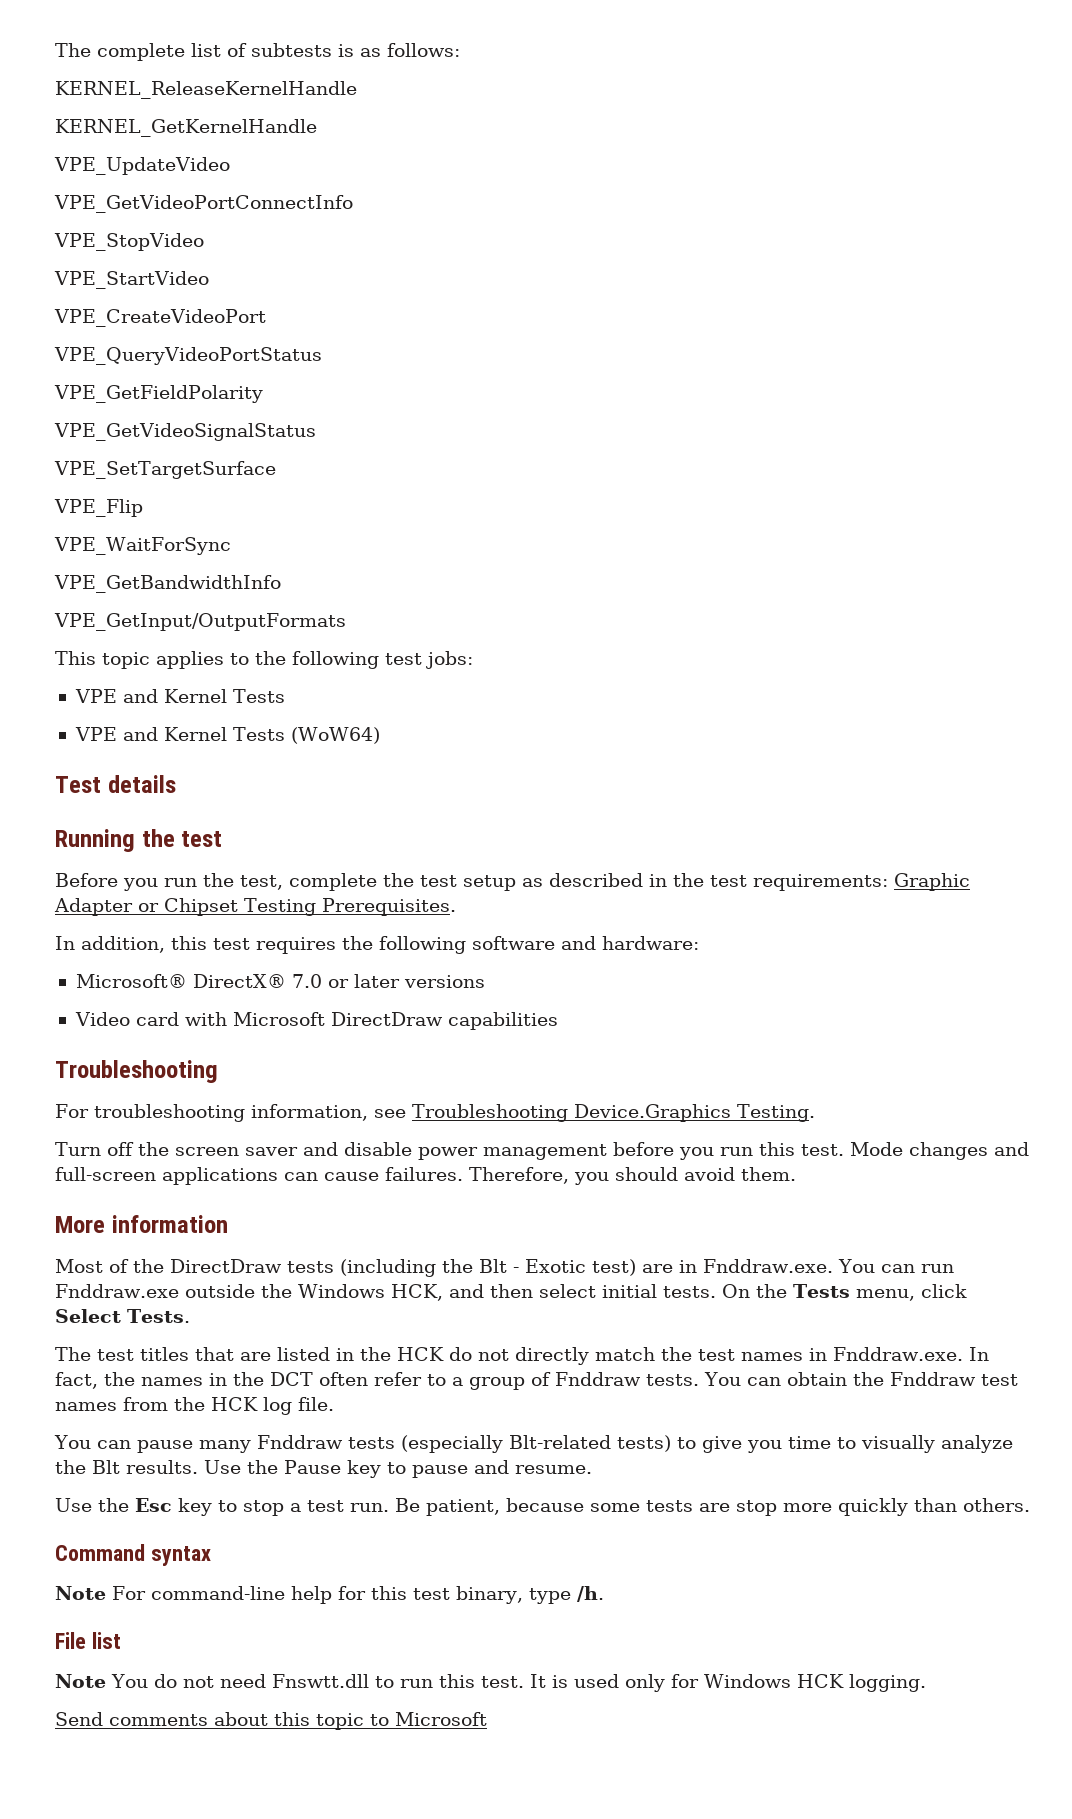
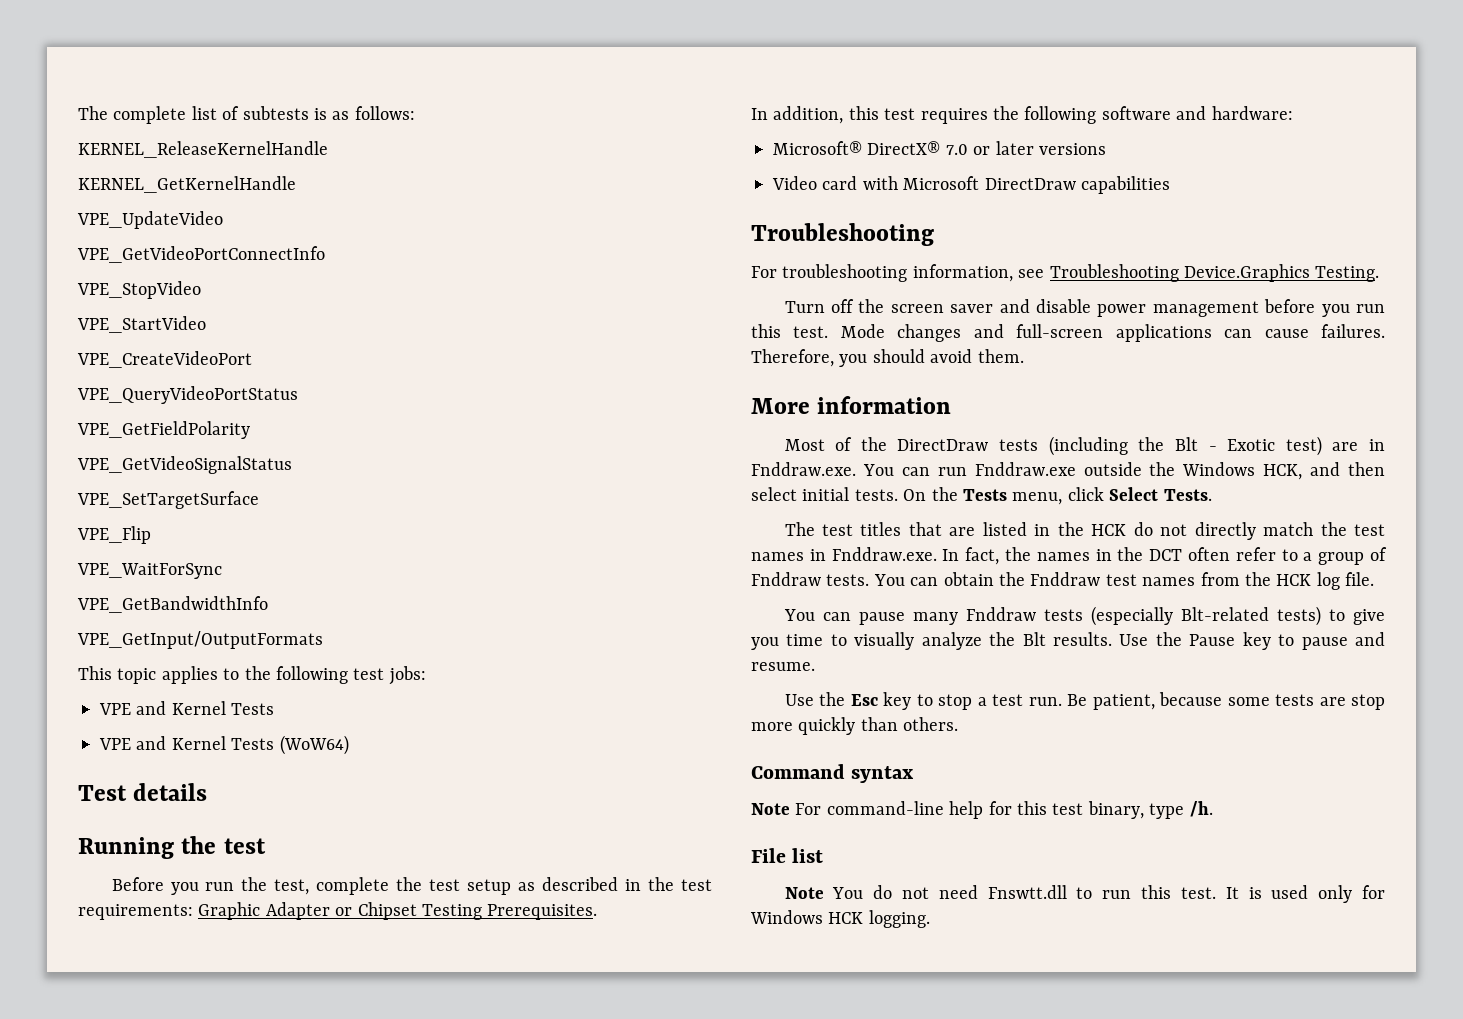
- Send comments about this topic to Microsoft

